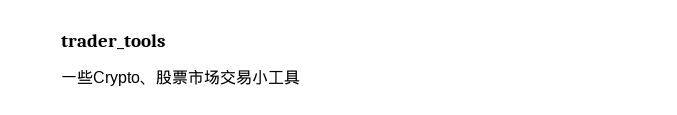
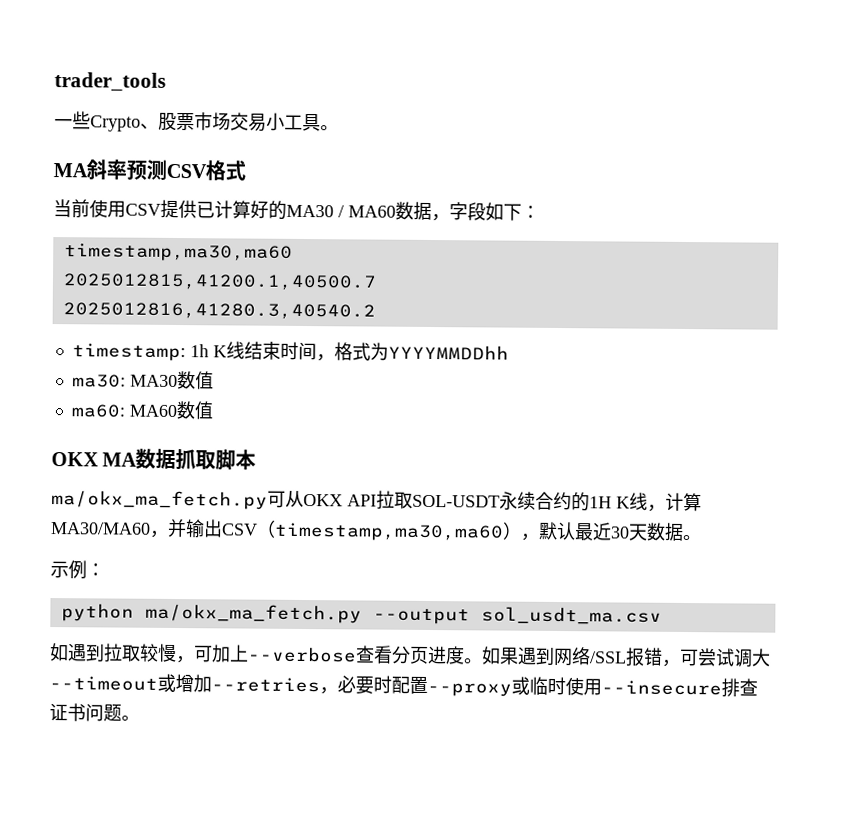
- 一些Crypto、股票市场交易小工具
+ 一些Crypto、股票市场交易小工具。
+ MA斜率预测CSV格式
+ 当前使用CSV提供已计算好的MA30 / MA60数据，字段如下：
+ timestamp,ma30,ma60
+ 2025012815,41200.1,40500.7
+ 2025012816,41280.3,40540.2
+ timestamp: 1h K线结束时间，格式为YYYYMMDDhh
+ ma30: MA30数值
+ ma60: MA60数值
+ OKX MA数据抓取脚本
+ ma/okx_ma_fetch.py可从OKX API拉取SOL-USDT永续合约的1H K线，计算MA30/MA60，并输出CSV（timestamp,ma30,ma60），默认最近30天数据。
+ 示例：
+ python ma/okx_ma_fetch.py --output sol_usdt_ma.csv
+ 如遇到拉取较慢，可加上--verbose查看分页进度。如果遇到网络/SSL报错，可尝试调大--timeout或增加--retries，必要时配置--proxy或临时使用--insecure排查证书问题。

